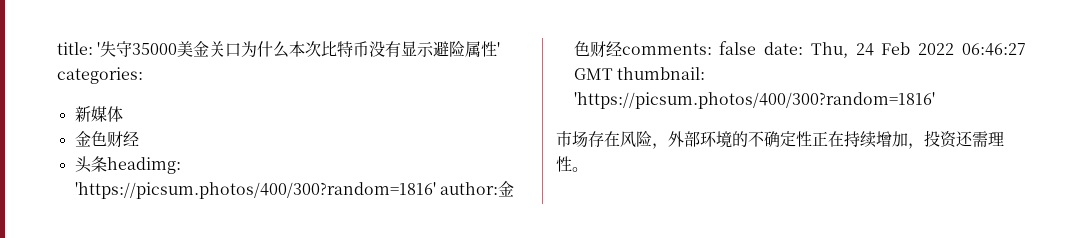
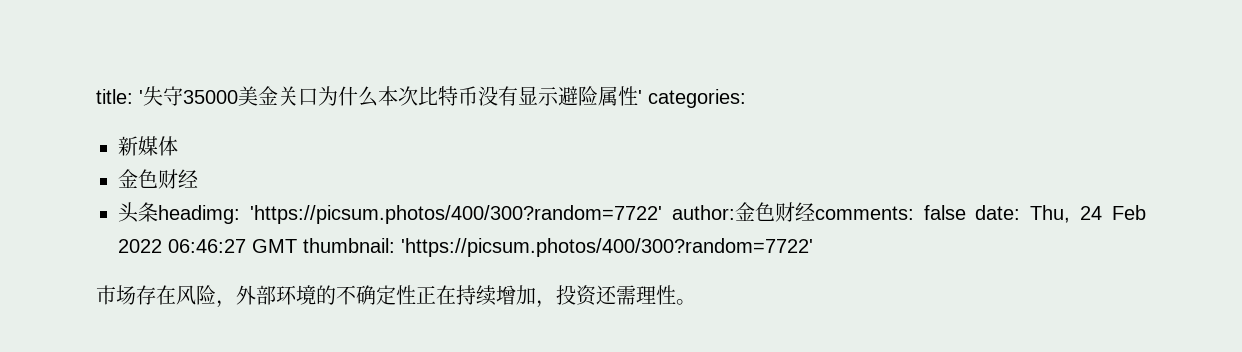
- 头条headimg: 'https://picsum.photos/400/300?random=1816' author:金色财经comments: false date: Thu, 24 Feb 2022 06:46:27 GMT thumbnail: 'https://picsum.photos/400/300?random=1816'
+ 头条headimg: 'https://picsum.photos/400/300?random=7722' author:金色财经comments: false date: Thu, 24 Feb 2022 06:46:27 GMT thumbnail: 'https://picsum.photos/400/300?random=7722'

